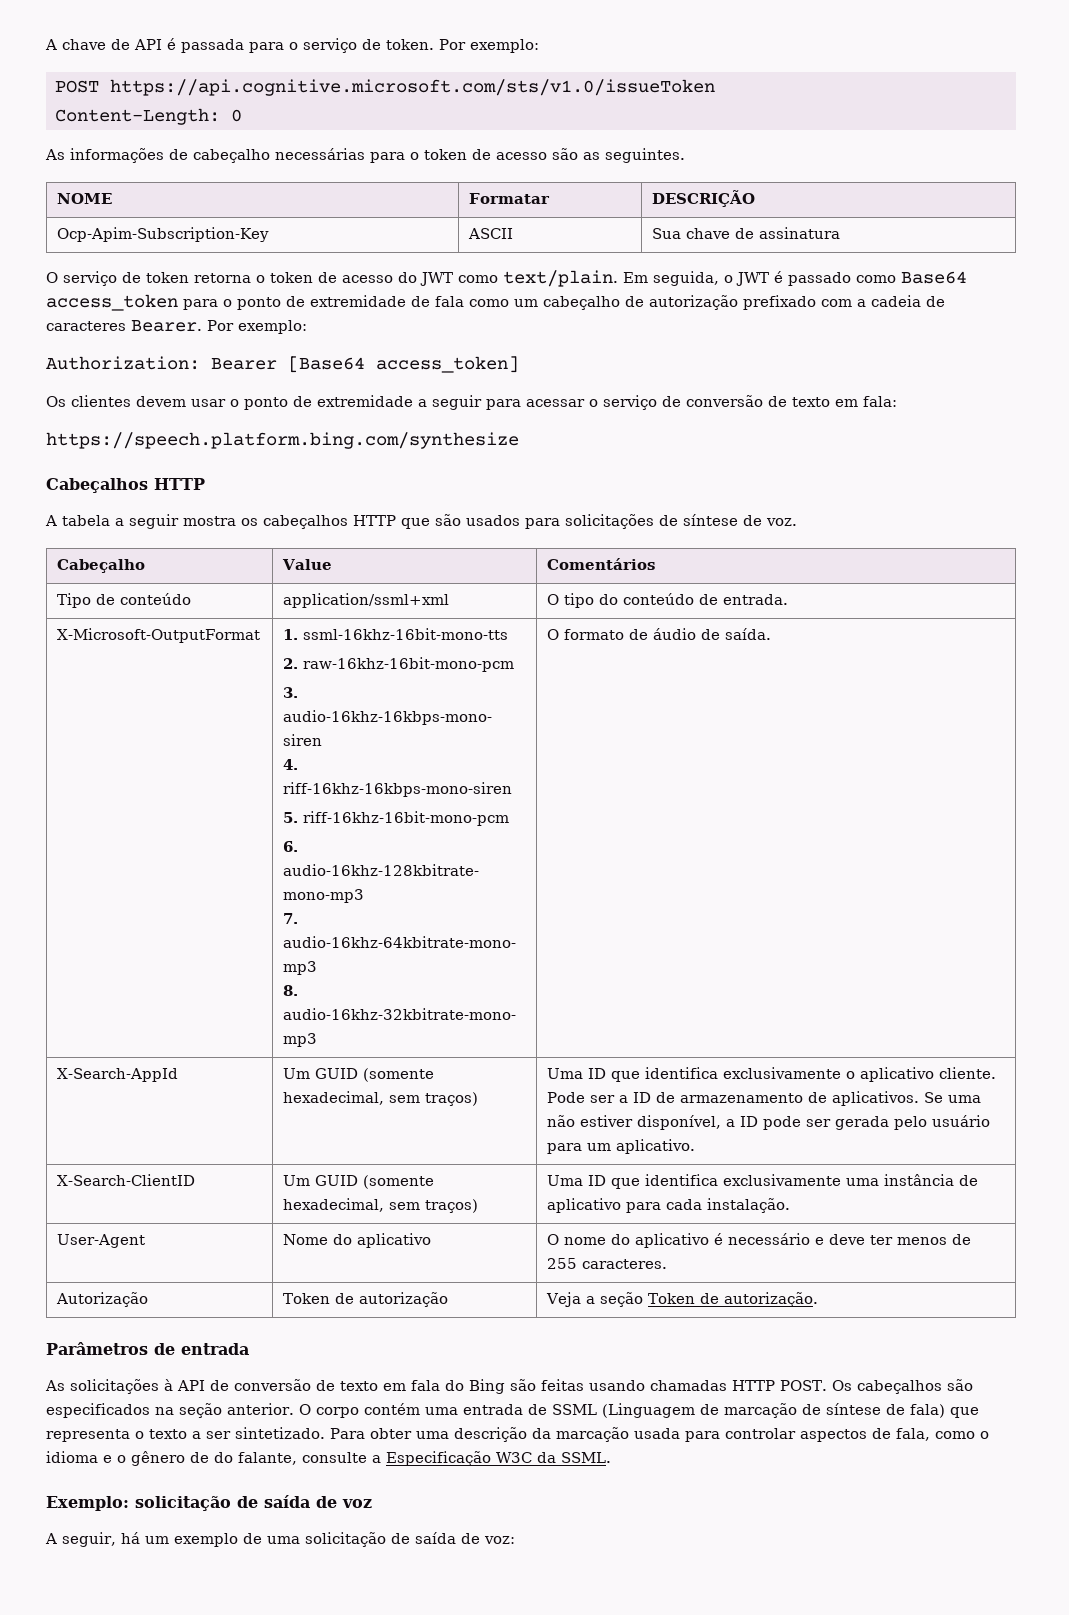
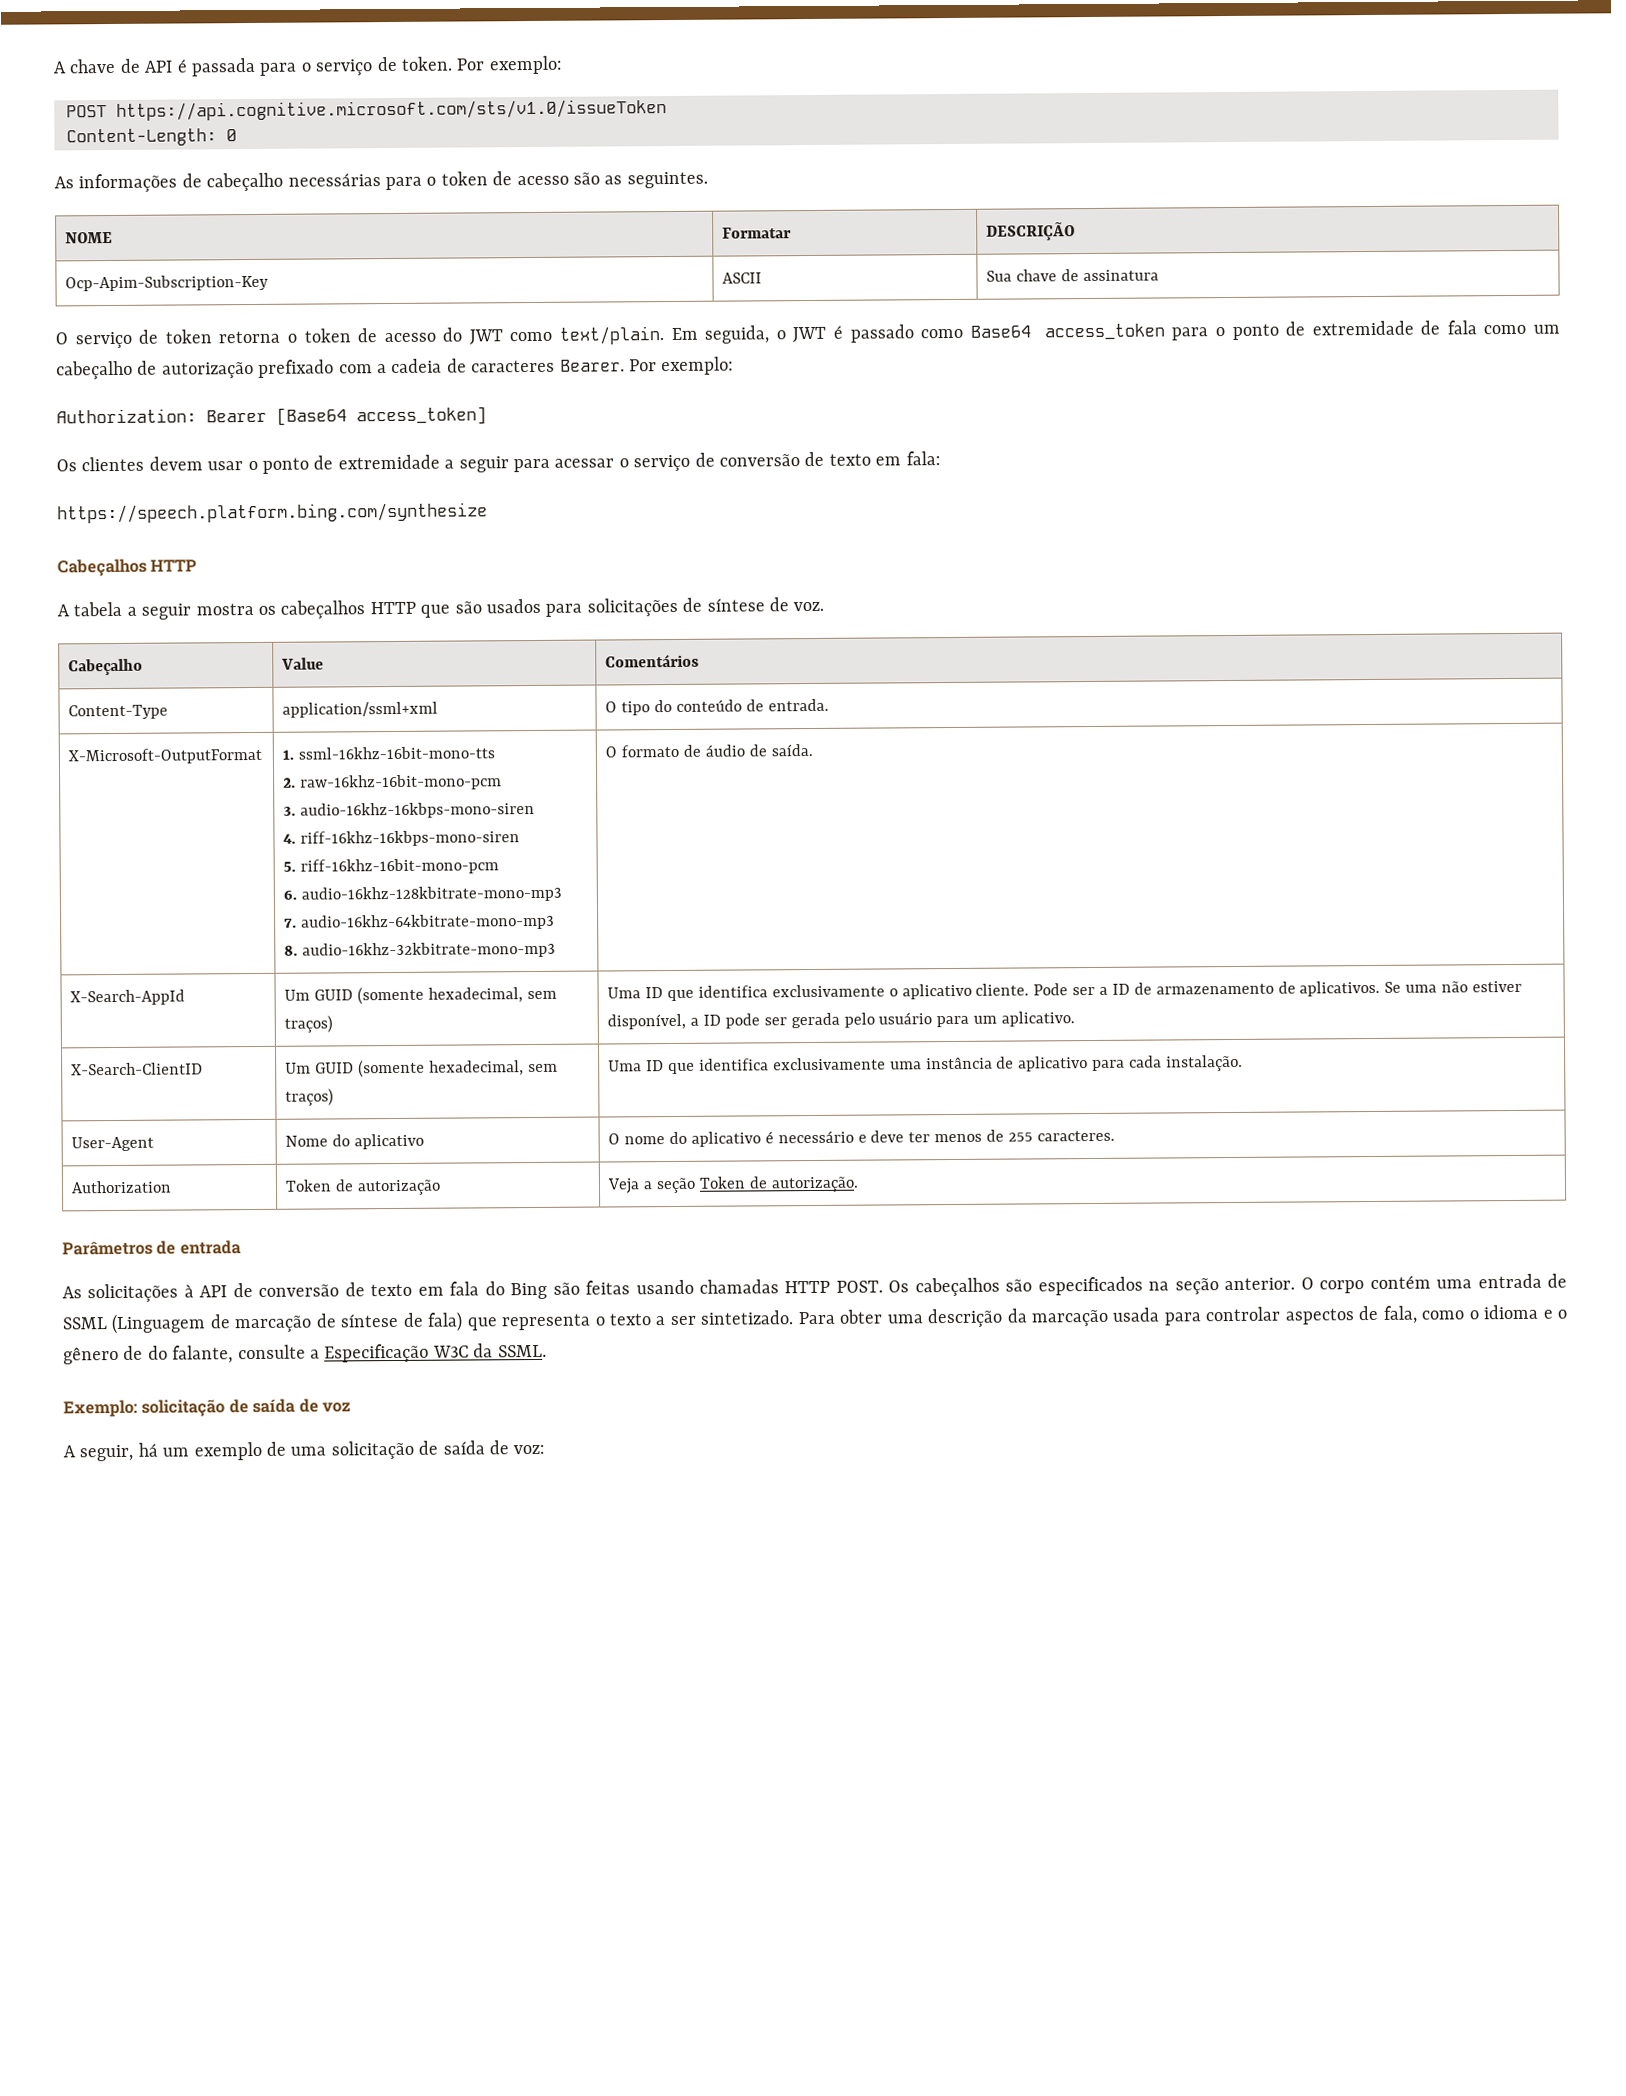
- Tipo de conteúdo | application/ssml+xml | O tipo do conteúdo de entrada.
+ Content-Type | application/ssml+xml | O tipo do conteúdo de entrada.
- Autorização | Token de autorização | Veja a seção Token de autorização.
+ Authorization | Token de autorização | Veja a seção Token de autorização.

